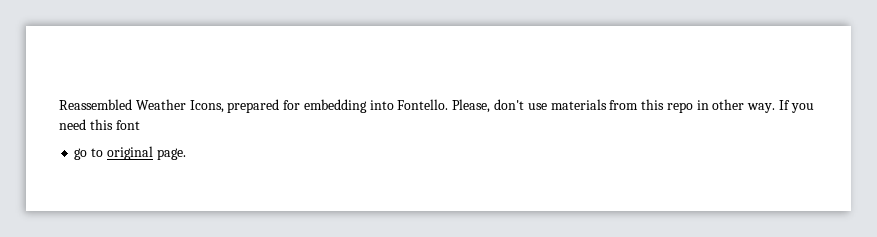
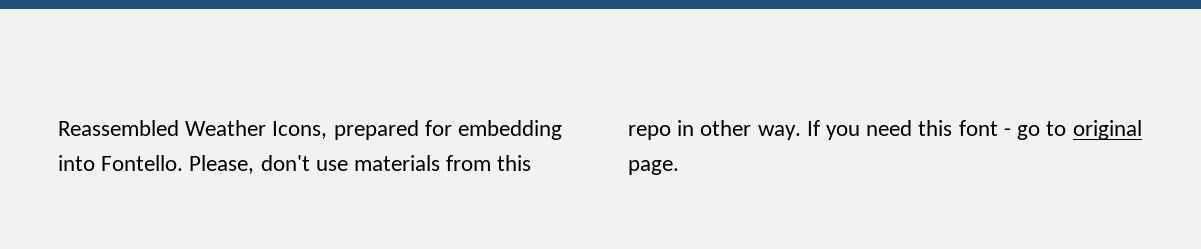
- If you need this font
- go to original page.
+ If you need this font - go to original page.

